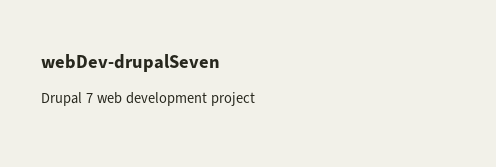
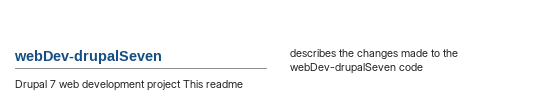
- Drupal 7 web development project
+ Drupal 7 web development project This readme describes the changes made to the webDev-drupalSeven code

